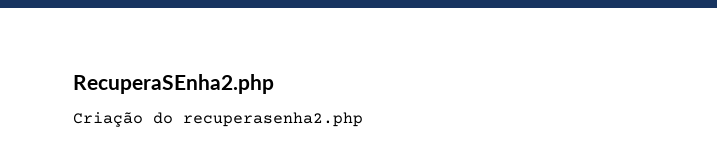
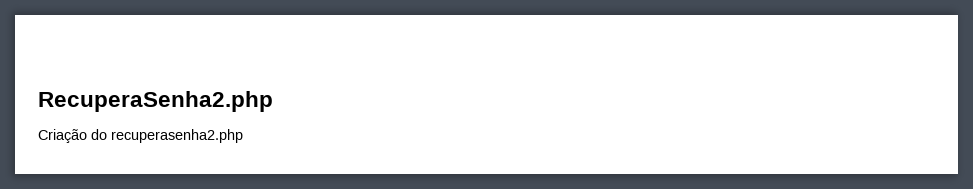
- RecuperaSEnha2.php
+ RecuperaSenha2.php

